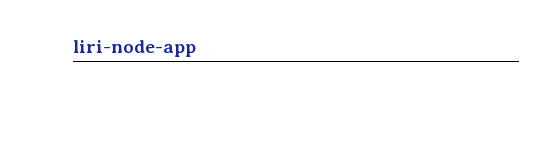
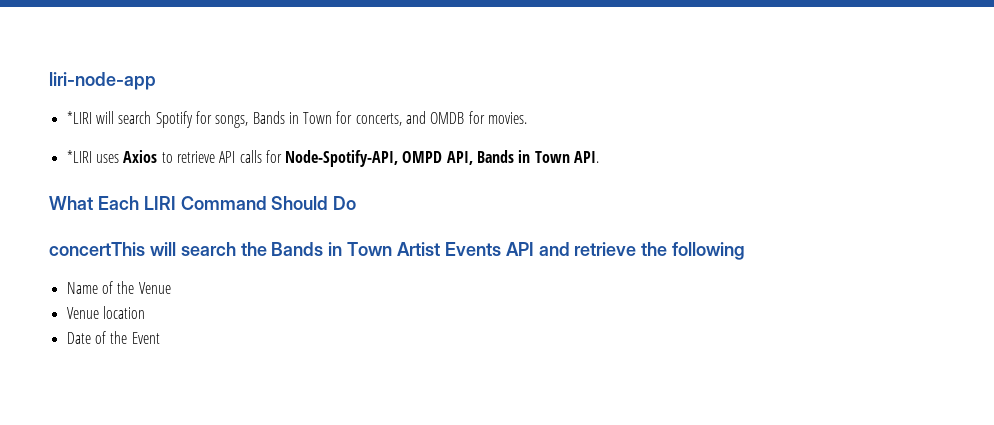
+ *LIRI will search Spotify for songs, Bands in Town for concerts, and OMDB for movies.
+ *LIRI uses Axios to retrieve API calls for Node-Spotify-API, OMPD API, Bands in Town API.
+ What Each LIRI Command Should Do
+ concertThis will search the Bands in Town Artist Events API and retrieve the following
+ Name of the Venue
+ Venue location
+ Date of the Event

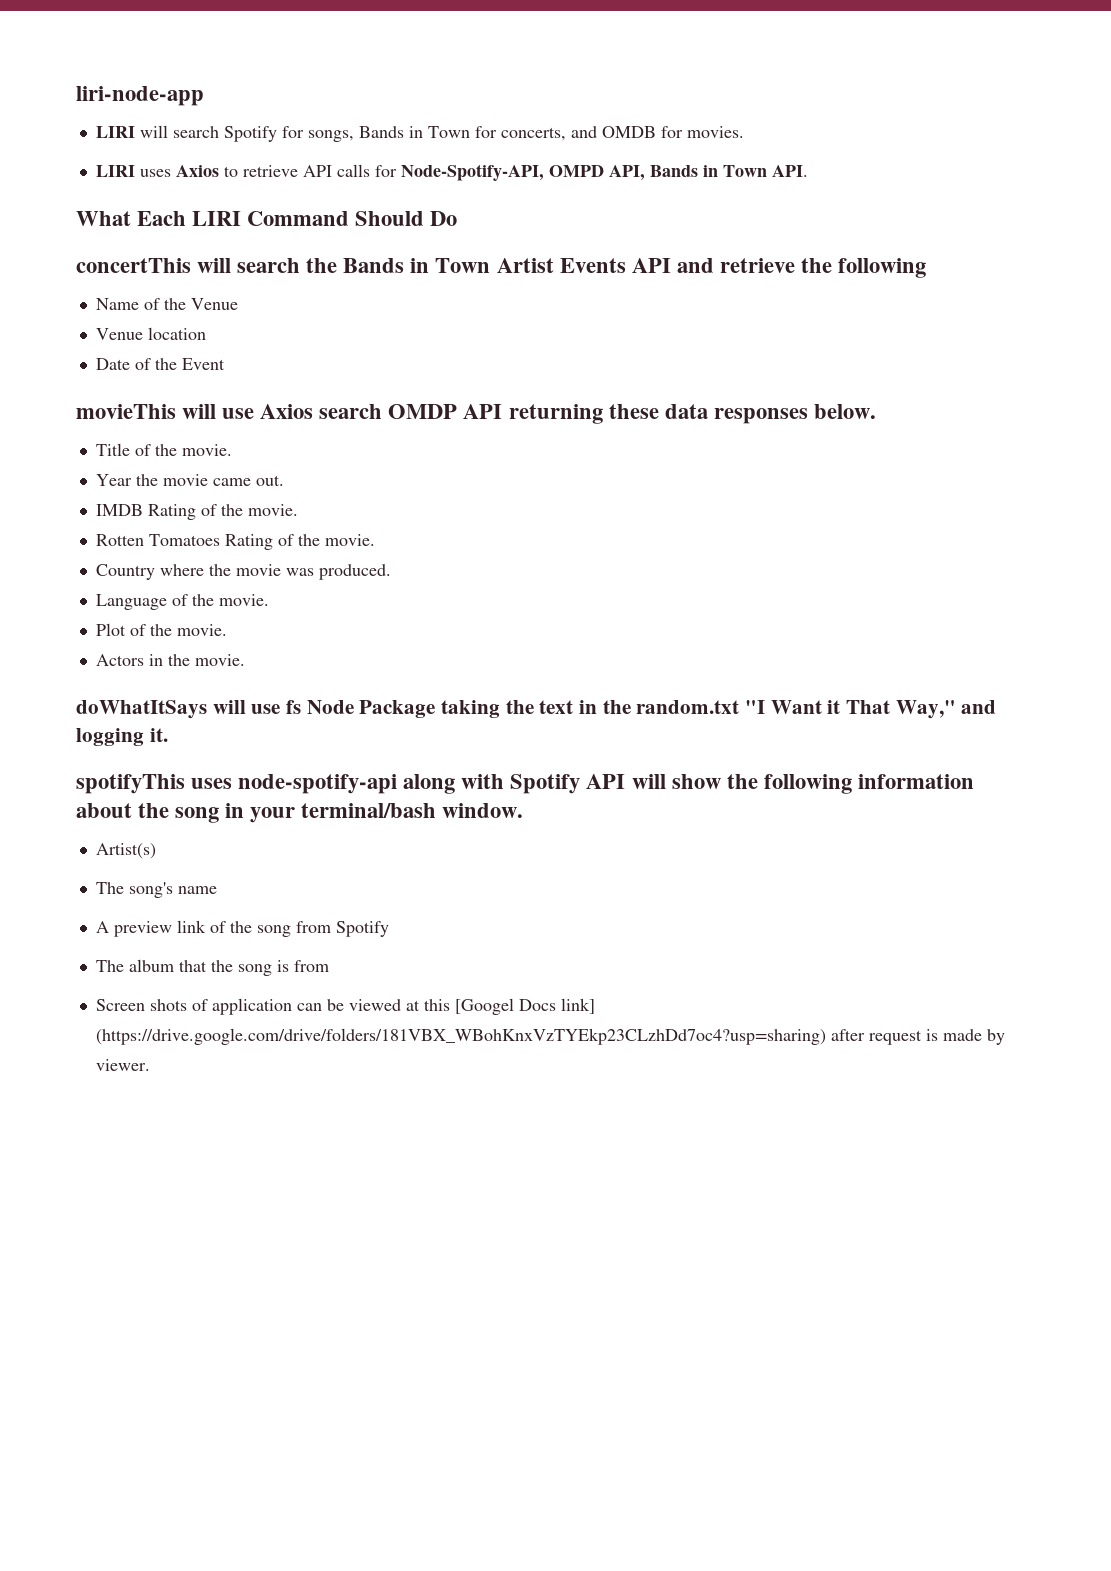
- *LIRI will search Spotify for songs, Bands in Town for concerts, and OMDB for movies.
+ LIRI will search Spotify for songs, Bands in Town for concerts, and OMDB for movies.
- *LIRI uses Axios to retrieve API calls for Node-Spotify-API, OMPD API, Bands in Town API.
+ LIRI uses Axios to retrieve API calls for Node-Spotify-API, OMPD API, Bands in Town API.
+ movieThis will use Axios search OMDP API returning these data responses below.
+ Title of the movie.
+ Year the movie came out.
+ IMDB Rating of the movie.
+ Rotten Tomatoes Rating of the movie.
+ Country where the movie was produced.
+ Language of the movie.
+ Plot of the movie.
+ Actors in the movie.
+ doWhatItSays will use fs Node Package taking the text in the random.txt "I Want it That Way," and logging it.
+ spotifyThis uses node-spotify-api along with Spotify API will show the following information about the song in your terminal/bash window.
+ Artist(s)
+ The song's name
+ A preview link of the song from Spotify
+ The album that the song is from
+ Screen shots of application can be viewed at this [Googel Docs link] (https://drive.google.com/drive/folders/181VBX_WBohKnxVzTYEkp23CLzhDd7oc4?usp=sharing) after request is made by viewer.

